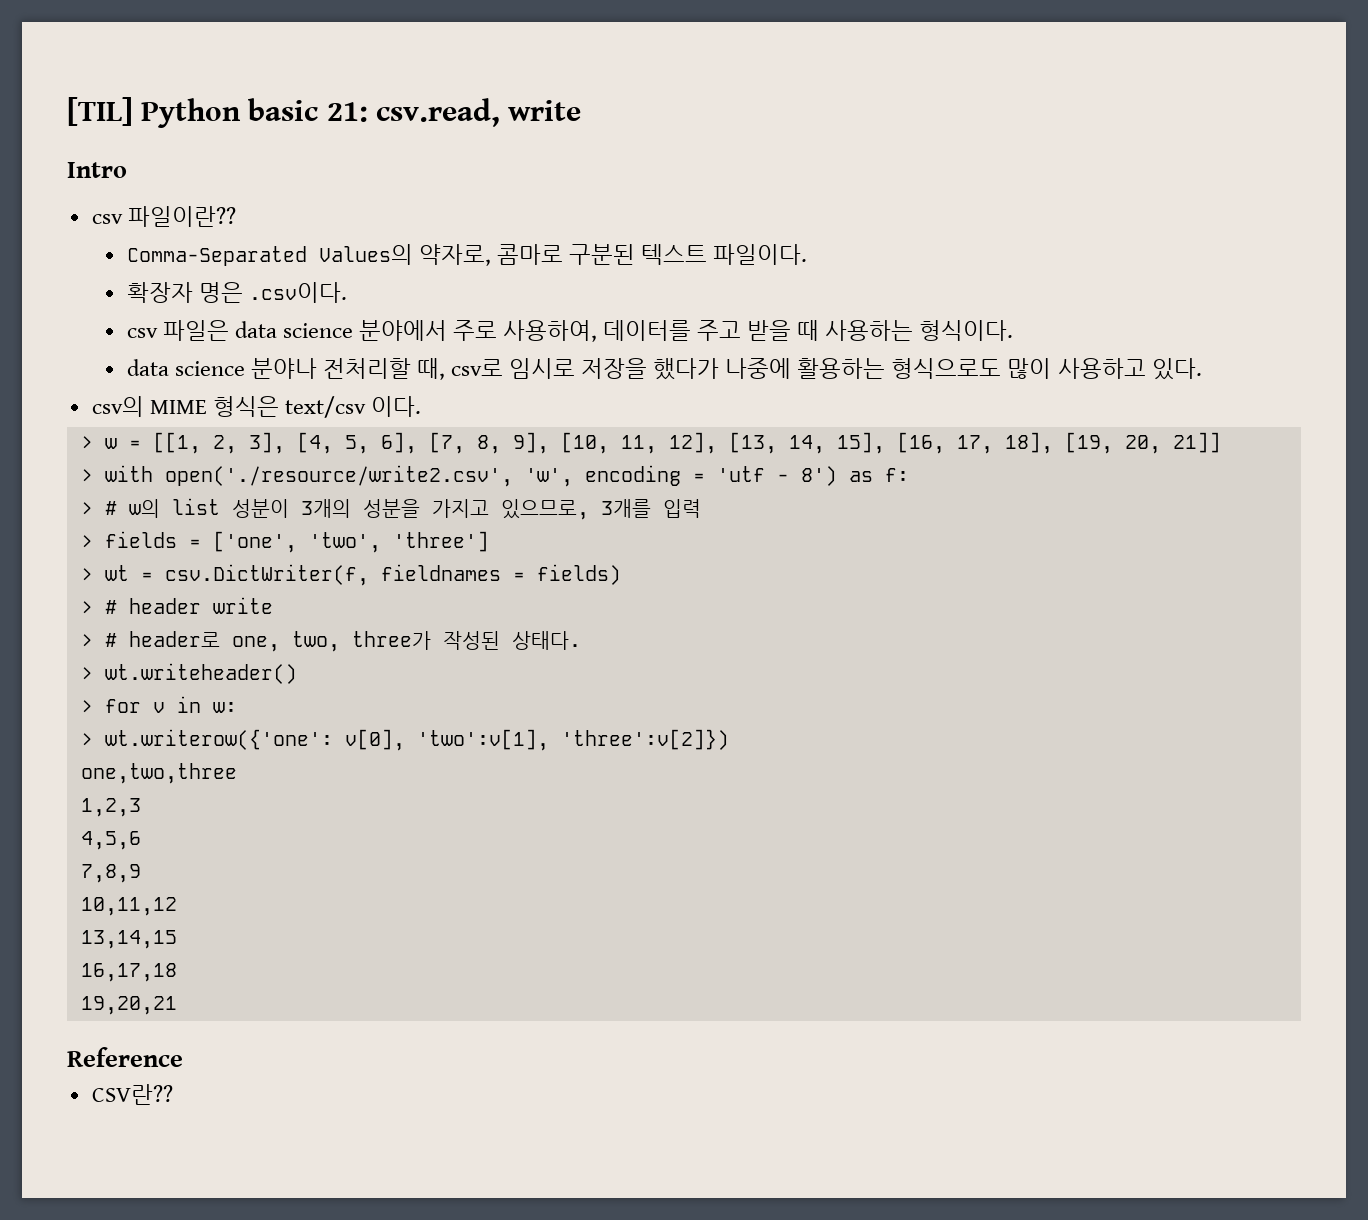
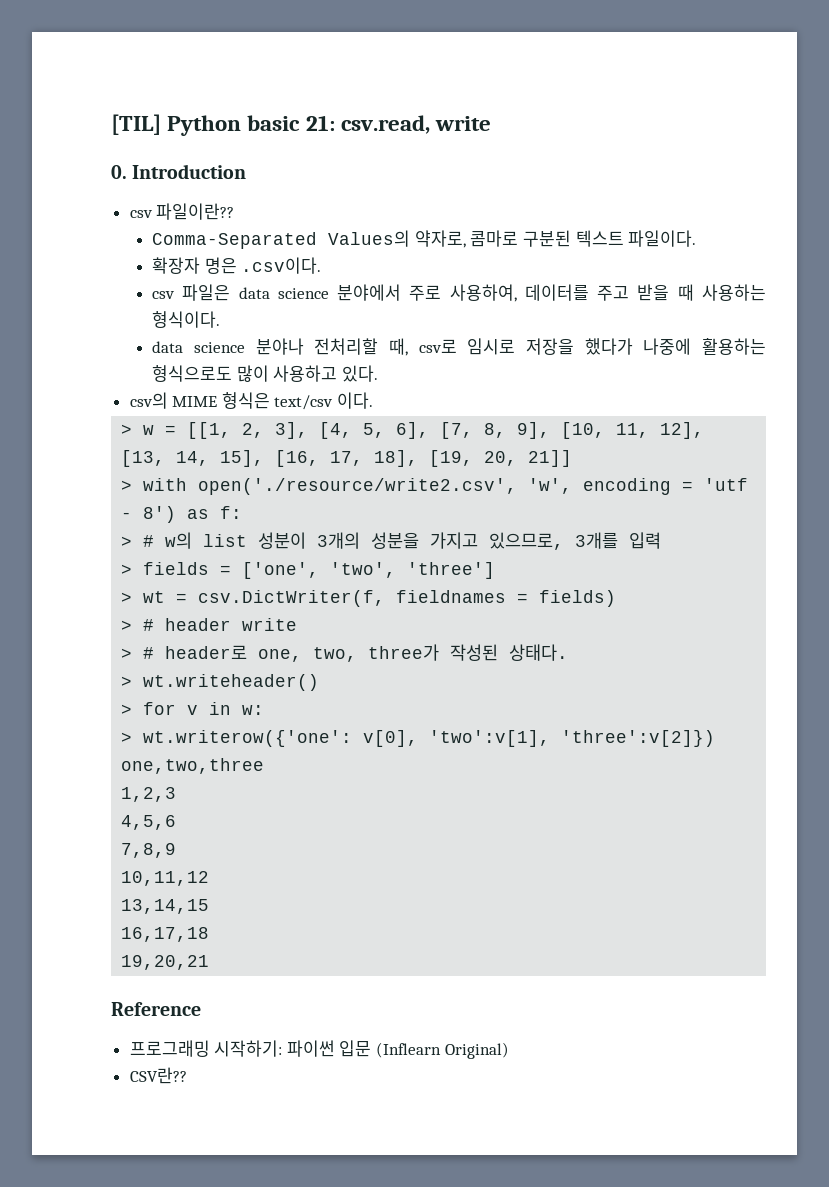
- Intro
+ 0. Introduction
+ 프로그래밍 시작하기: 파이썬 입문 (Inflearn Original)

